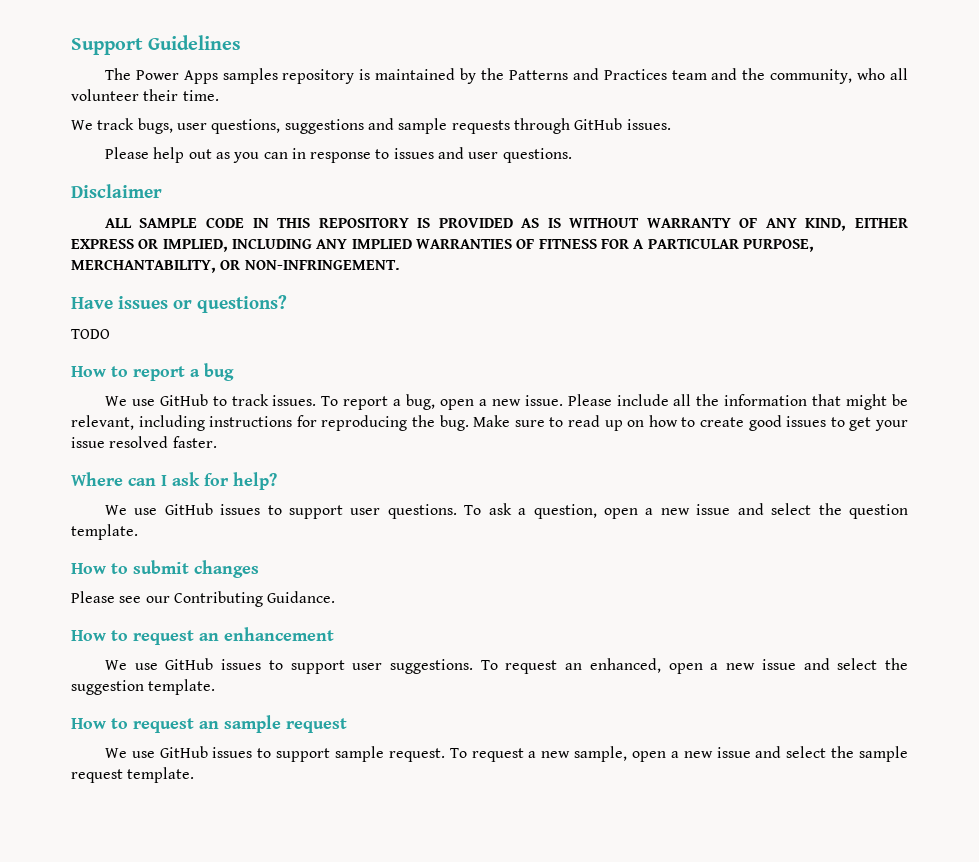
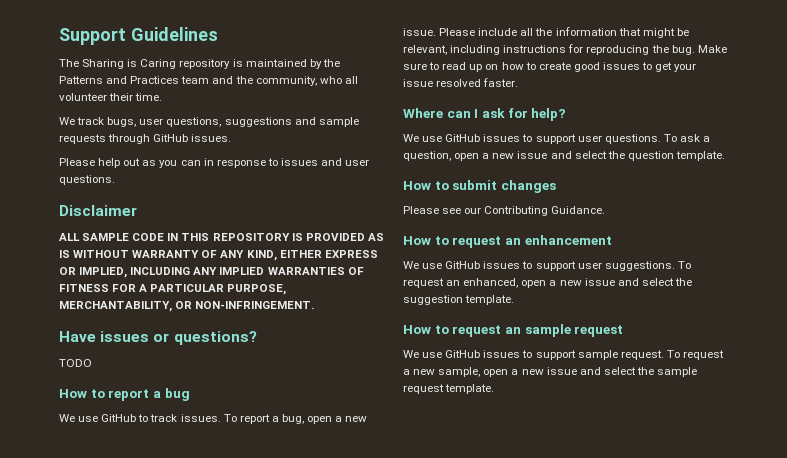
- The Power Apps samples repository is maintained by the Patterns and Practices team and the community, who all volunteer their time.
+ The Sharing is Caring repository is maintained by the Patterns and Practices team and the community, who all volunteer their time.

